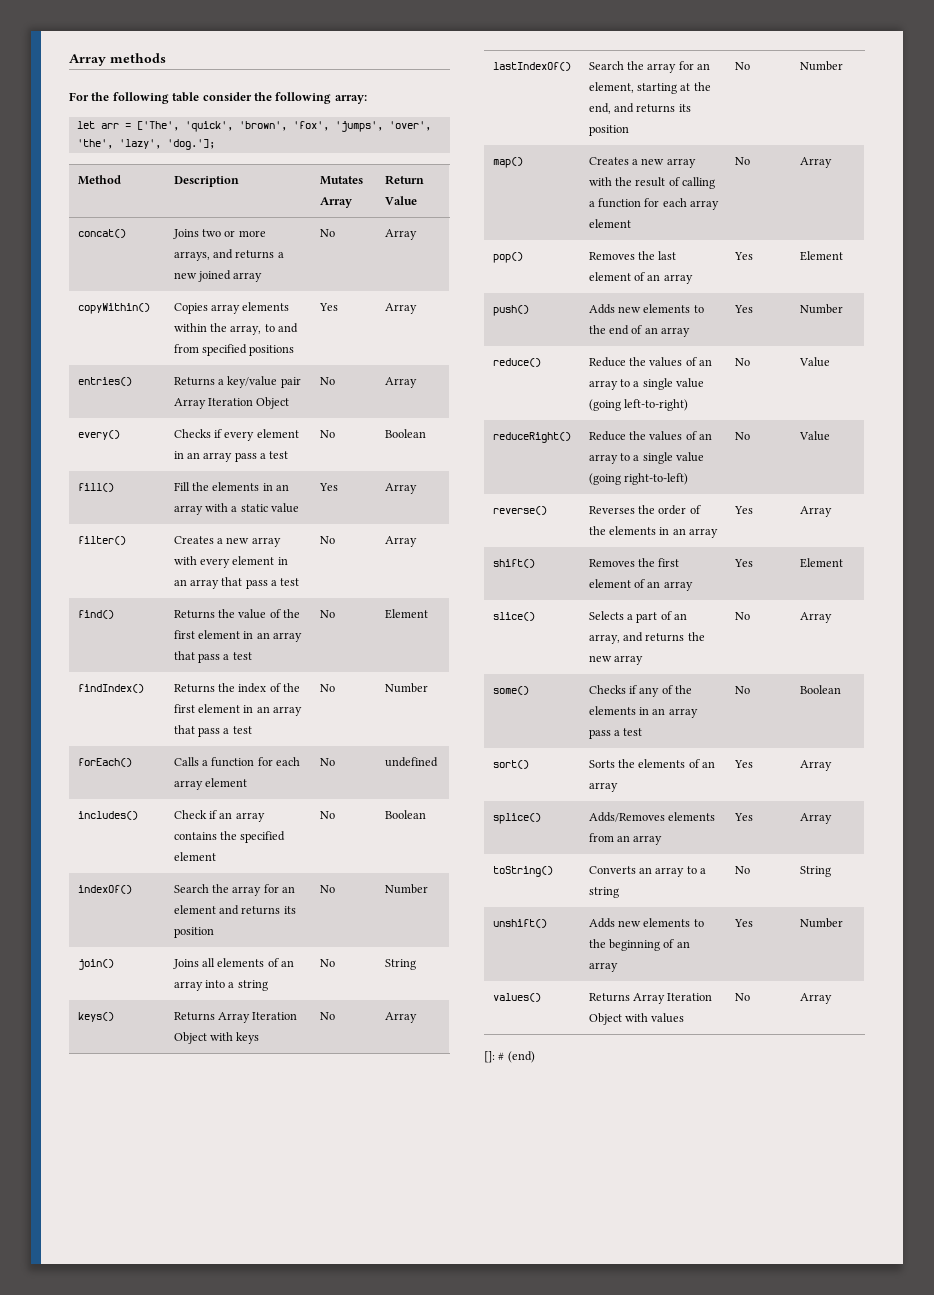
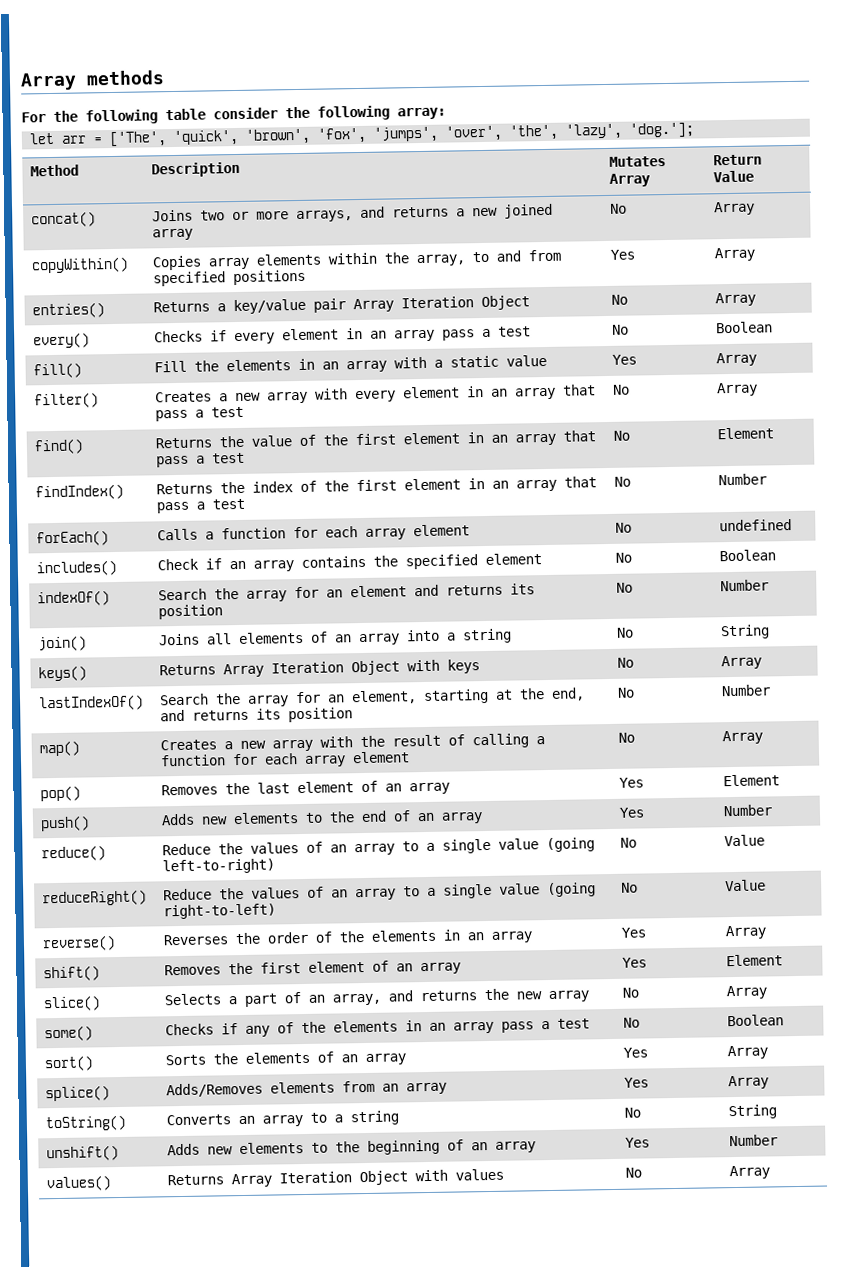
- []: # (end)

